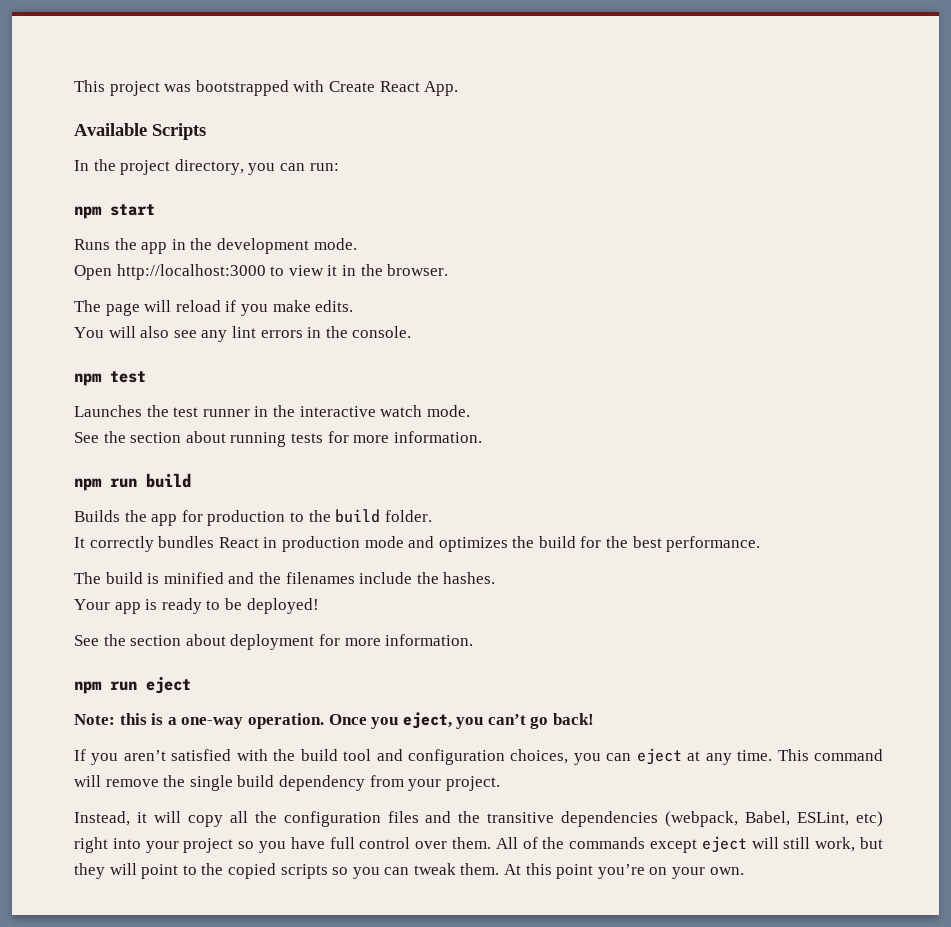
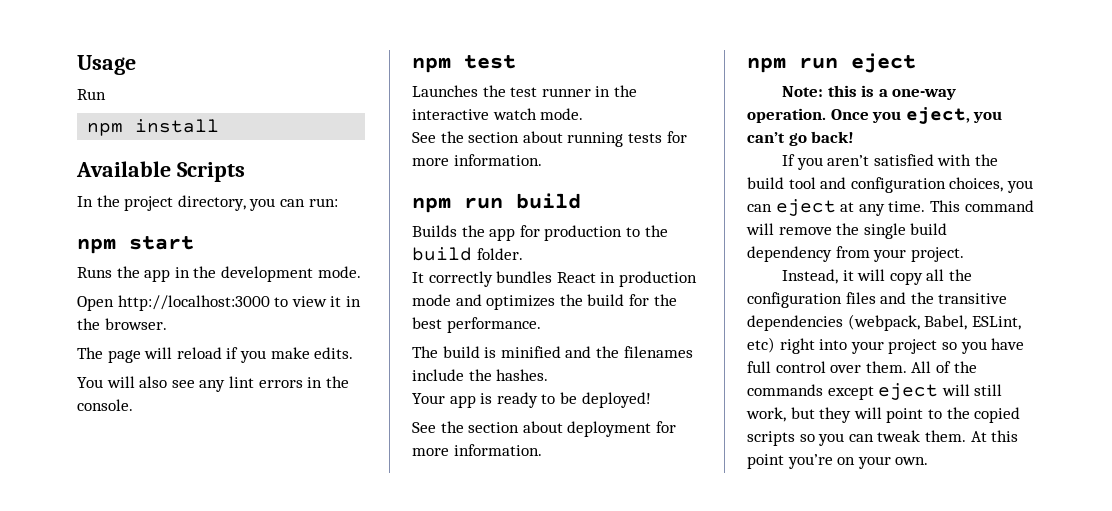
- This project was bootstrapped with Create React App.
+ Usage
+ Run
+ npm install

